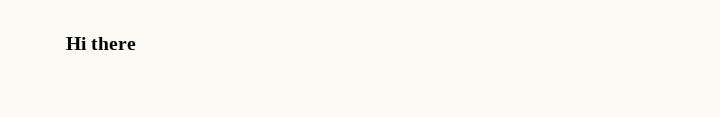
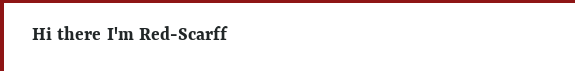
- Hi there
+ Hi there I'm Red-Scarff

